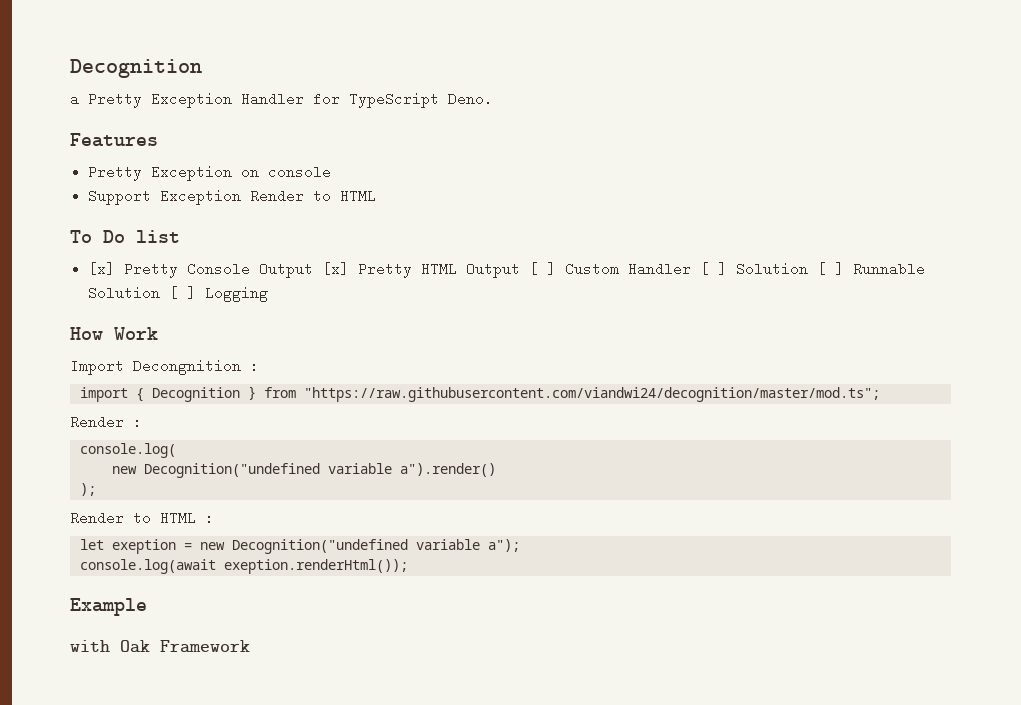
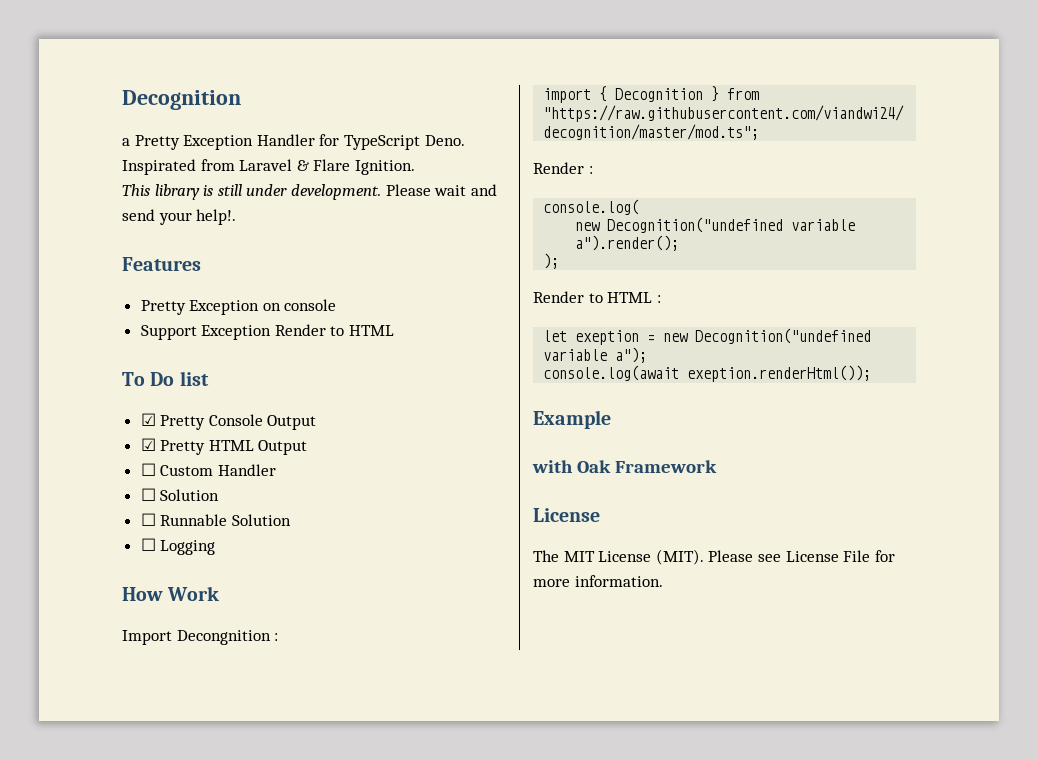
+ Inspirated from Laravel & Flare Ignition.
+ This library is still under development. Please wait and send your help!.
- [x] Pretty Console Output [x] Pretty HTML Output [ ] Custom Handler [ ] Solution [ ] Runnable Solution [ ] Logging
+ ☑ Pretty Console Output
+ ☑ Pretty HTML Output
+ ☐ Custom Handler
+ ☐ Solution
+ ☐ Runnable Solution
+ ☐ Logging
- new Decognition("undefined variable a").render()
+ new Decognition("undefined variable a").render();
  with Oak Framework
+ License
+ The MIT License (MIT). Please see License File for more information.

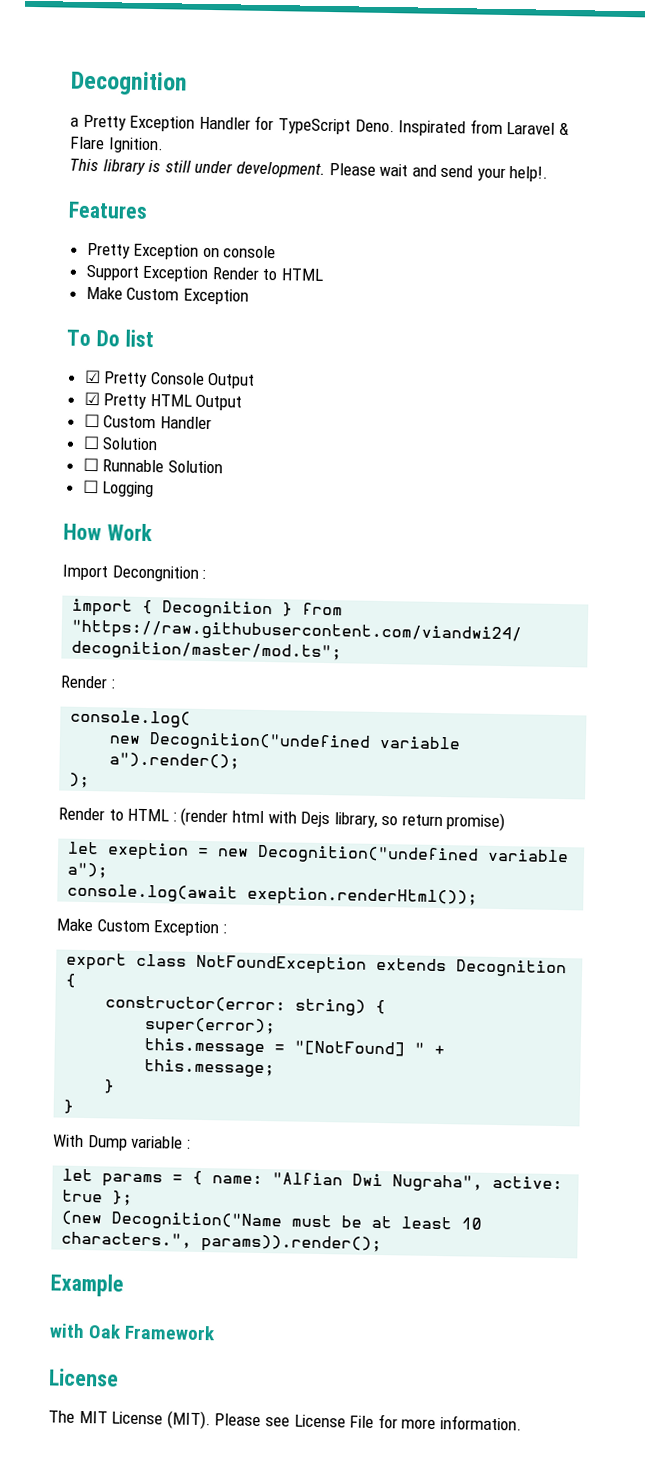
  Support Exception Render to HTML
+ Make Custom Exception
- Render to HTML :
+ Render to HTML : (render html with Dejs library, so return promise)
+ Make Custom Exception :
+ export class NotFoundException extends Decognition {
+ constructor(error: string) {
+ super(error);
+ this.message = "[NotFound] " + this.message;
+ }
+ }
+ With Dump variable :
+ let params = { name: "Alfian Dwi Nugraha", active: true };
+ (new Decognition("Name must be at least 10 characters.", params)).render();

